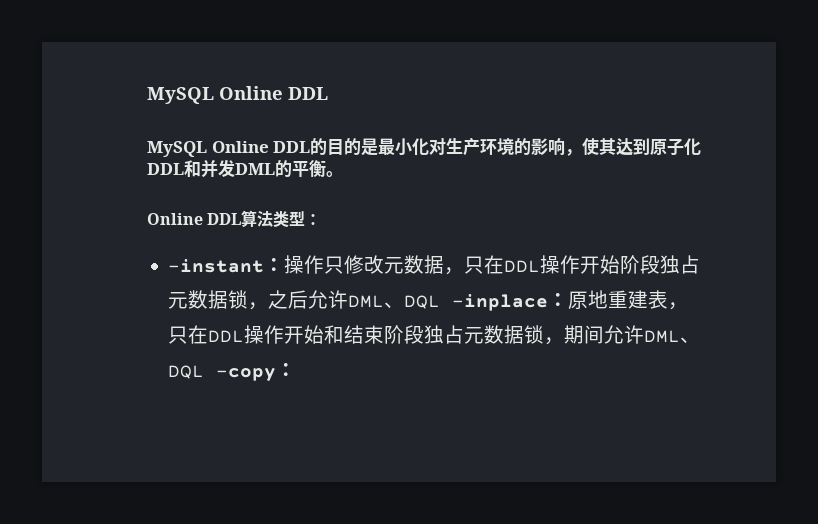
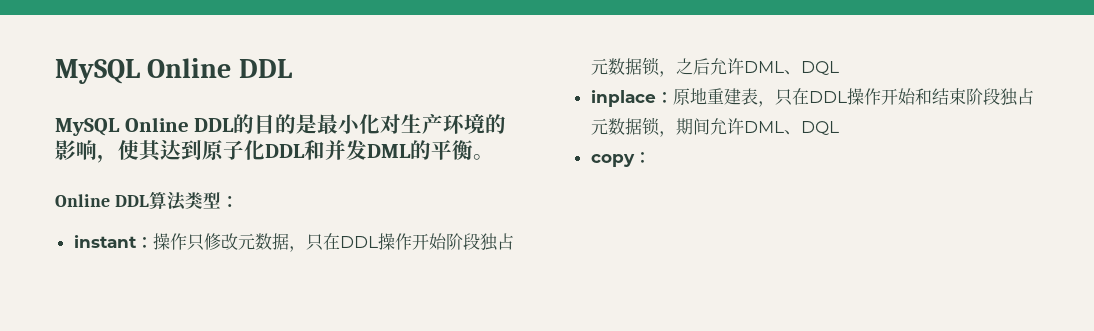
- -instant：操作只修改元数据，只在DDL操作开始阶段独占元数据锁，之后允许DML、DQL -inplace：原地重建表，只在DDL操作开始和结束阶段独占元数据锁，期间允许DML、DQL -copy：
+ instant：操作只修改元数据，只在DDL操作开始阶段独占元数据锁，之后允许DML、DQL
+ inplace：原地重建表，只在DDL操作开始和结束阶段独占元数据锁，期间允许DML、DQL
+ copy：

